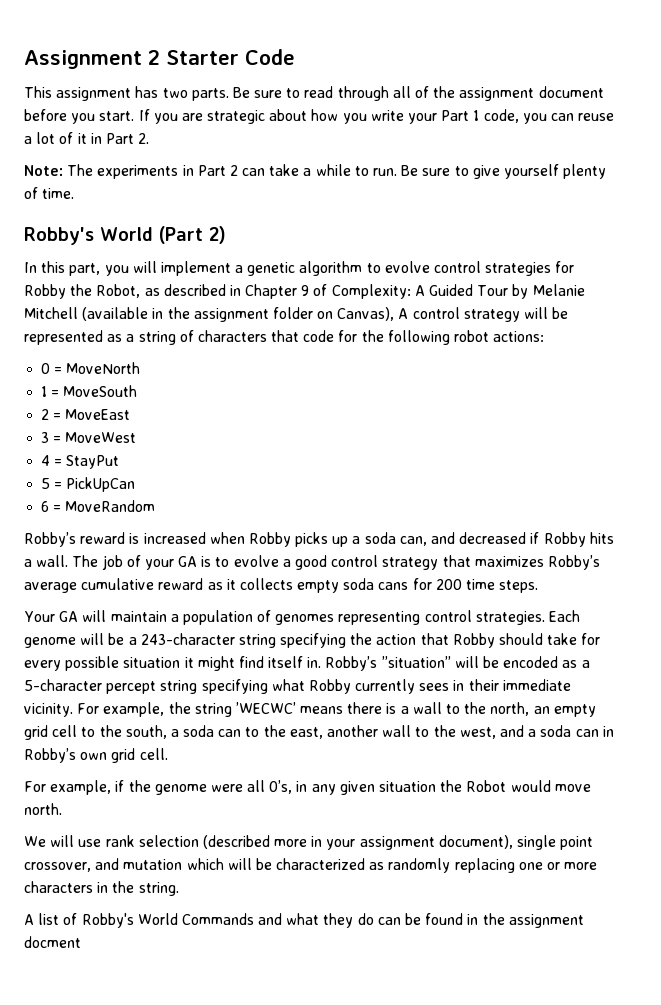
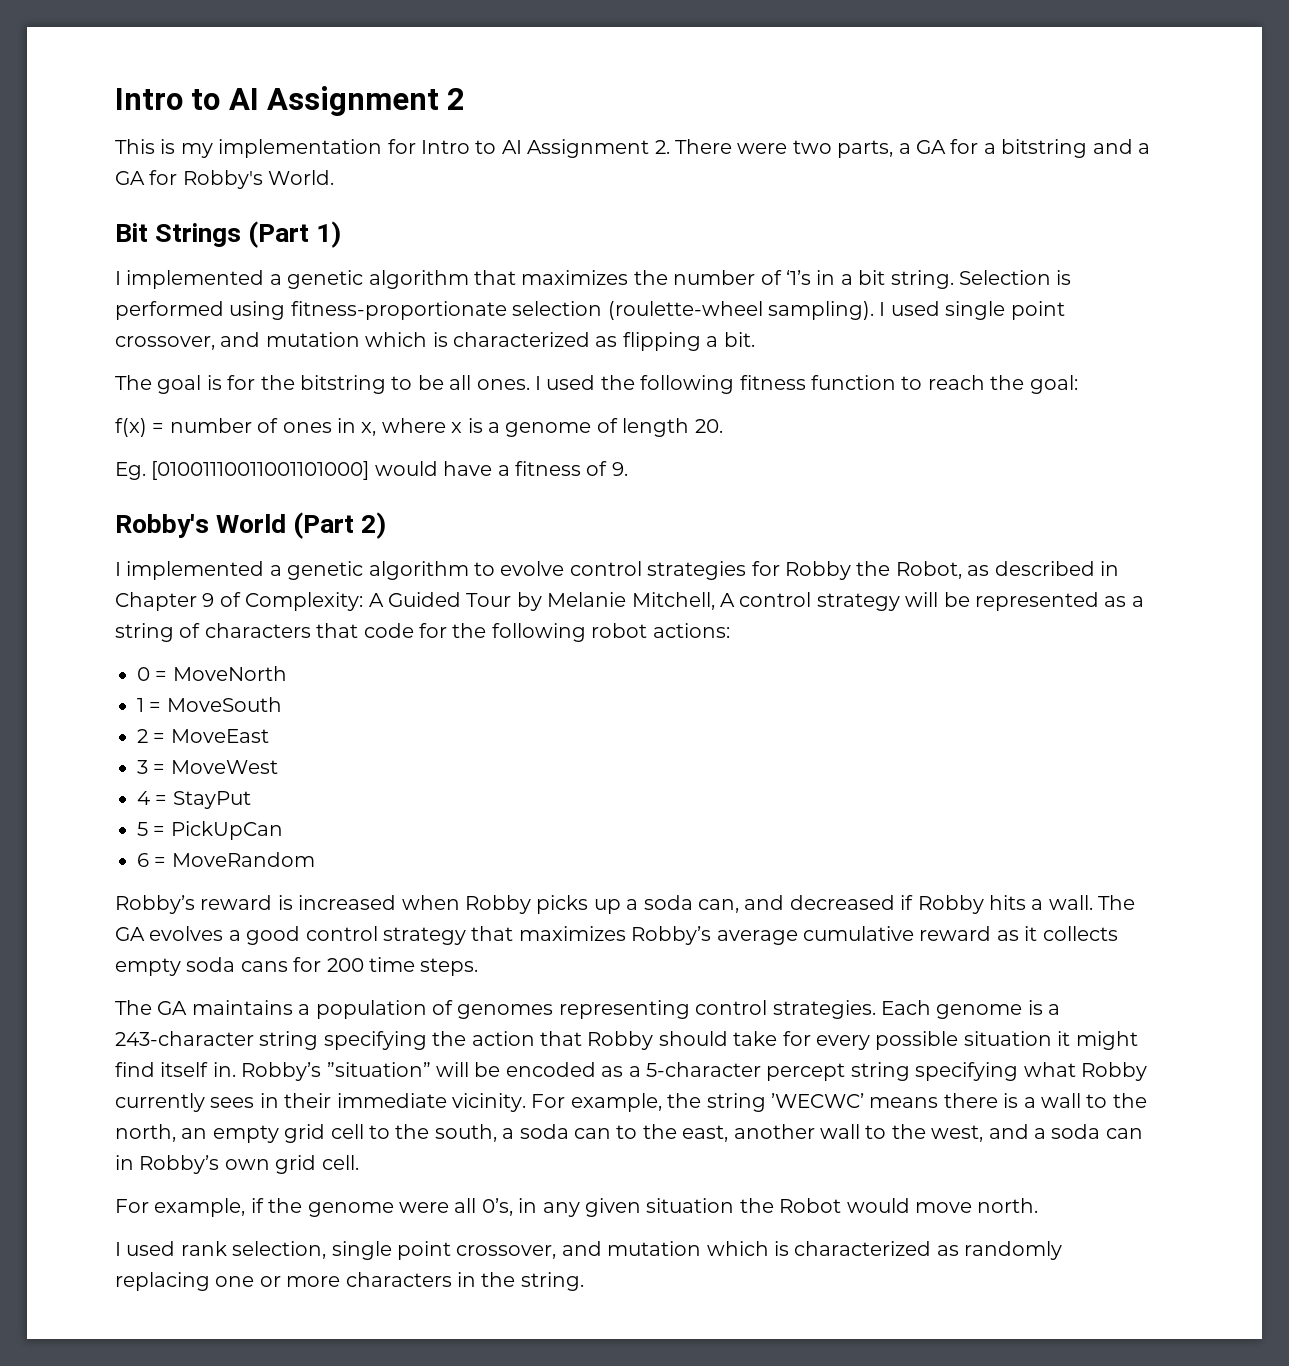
- Assignment 2 Starter Code
+ Intro to AI Assignment 2
- This assignment has two parts. Be sure to read through all of the assignment document before you start. If you are strategic about how you write your Part 1 code, you can reuse a lot of it in Part 2.
- Note: The experiments in Part 2 can take a while to run. Be sure to give yourself plenty of time.
+ This is my implementation for Intro to AI Assignment 2. There were two parts, a GA for a bitstring and a GA for Robby's World.
+ Bit Strings (Part 1)
+ I implemented a genetic algorithm that maximizes the number of ‘1’s in a bit string. Selection is performed using fitness-proportionate selection (roulette-wheel sampling). I used single point crossover, and mutation which is characterized as flipping a bit.
+ The goal is for the bitstring to be all ones. I used the following fitness function to reach the goal:
+ f(x) = number of ones in x, where x is a genome of length 20.
+ Eg. [01001110011001101000] would have a fitness of 9.
  Robby's World (Part 2)
- In this part, you will implement a genetic algorithm to evolve control strategies for Robby the Robot, as described in Chapter 9 of Complexity: A Guided Tour by Melanie Mitchell (available in the assignment folder on Canvas), A control strategy will be represented as a string of characters that code for the following robot actions:
+ I implemented a genetic algorithm to evolve control strategies for Robby the Robot, as described in Chapter 9 of Complexity: A Guided Tour by Melanie Mitchell, A control strategy will be represented as a string of characters that code for the following robot actions:
- The job of your GA is to evolve a good control strategy that maximizes Robby’s average cumulative reward as it collects empty soda cans for 200 time steps.
+ The GA evolves a good control strategy that maximizes Robby’s average cumulative reward as it collects empty soda cans for 200 time steps.
- Your GA will maintain a population of genomes representing control strategies.
+ The GA maintains a population of genomes representing control strategies.
- Each genome will be a 243-character string specifying the action that Robby should take for every possible situation it might find itself in.
+ Each genome is a 243-character string specifying the action that Robby should take for every possible situation it might find itself in.
- We will use rank selection (described more in your assignment document), single point crossover, and mutation which will be characterized as randomly replacing one or more characters in the string.
+ I used rank selection, single point crossover, and mutation which is characterized as randomly replacing one or more characters in the string.
- A list of Robby's World Commands and what they do can be found in the assignment docment

